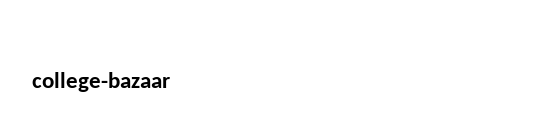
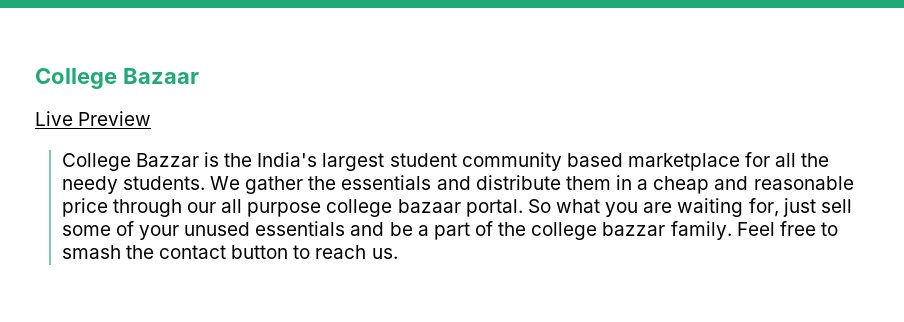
- college-bazaar
+ College Bazaar
+ Live Preview
+ College Bazzar is the India's largest student community based marketplace for all the needy students. We gather the essentials and distribute them in a cheap and reasonable price through our all purpose college bazaar portal. So what you are waiting for, just sell some of your unused essentials and be a part of the college bazzar family. Feel free to smash the contact button to reach us.

